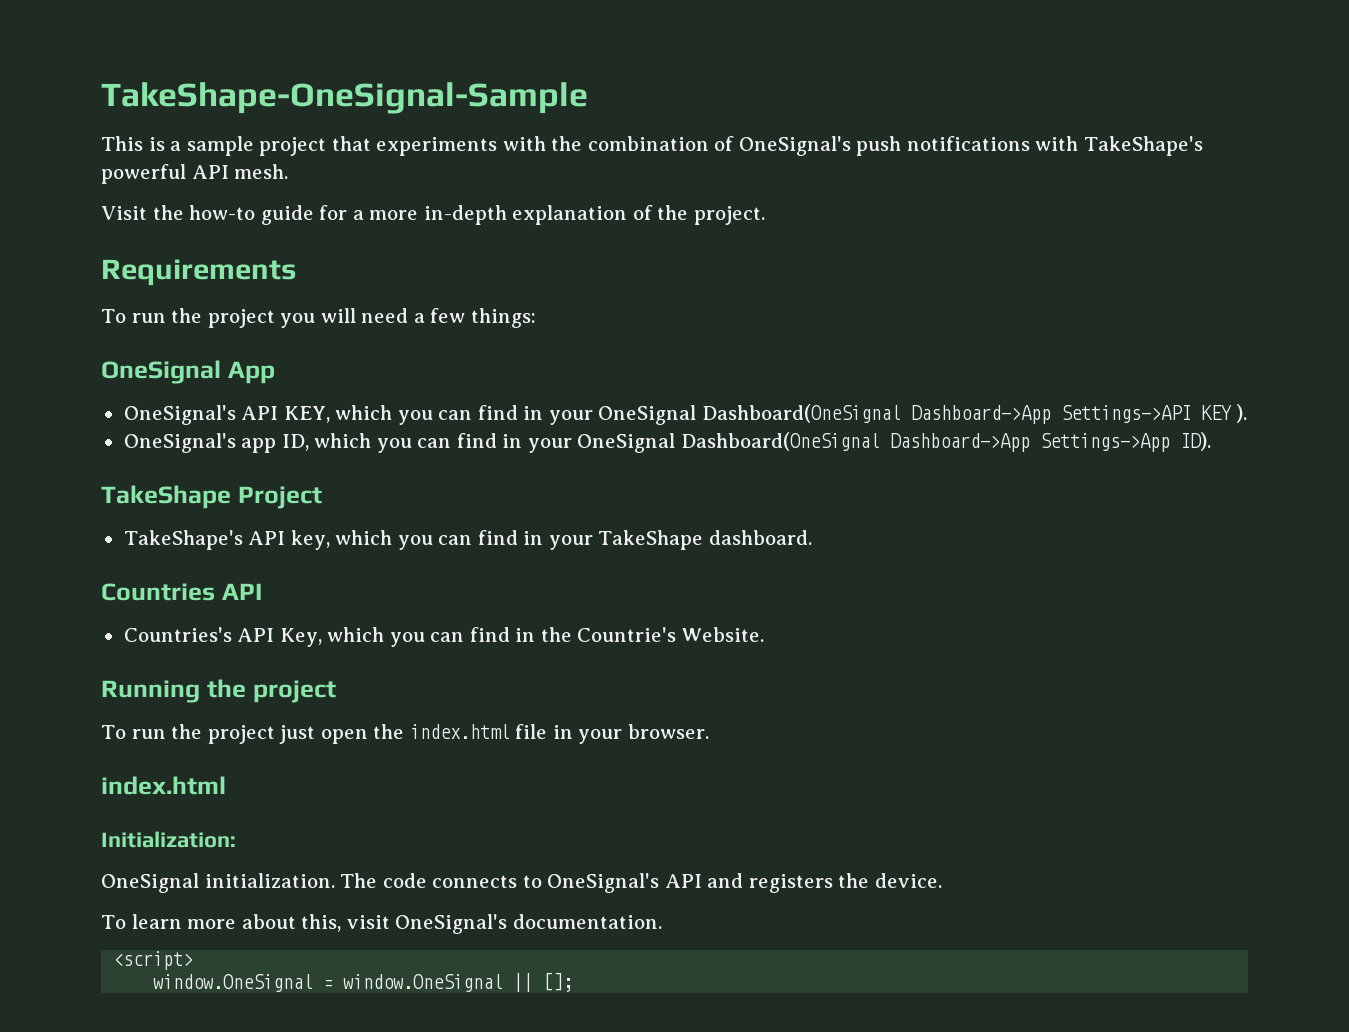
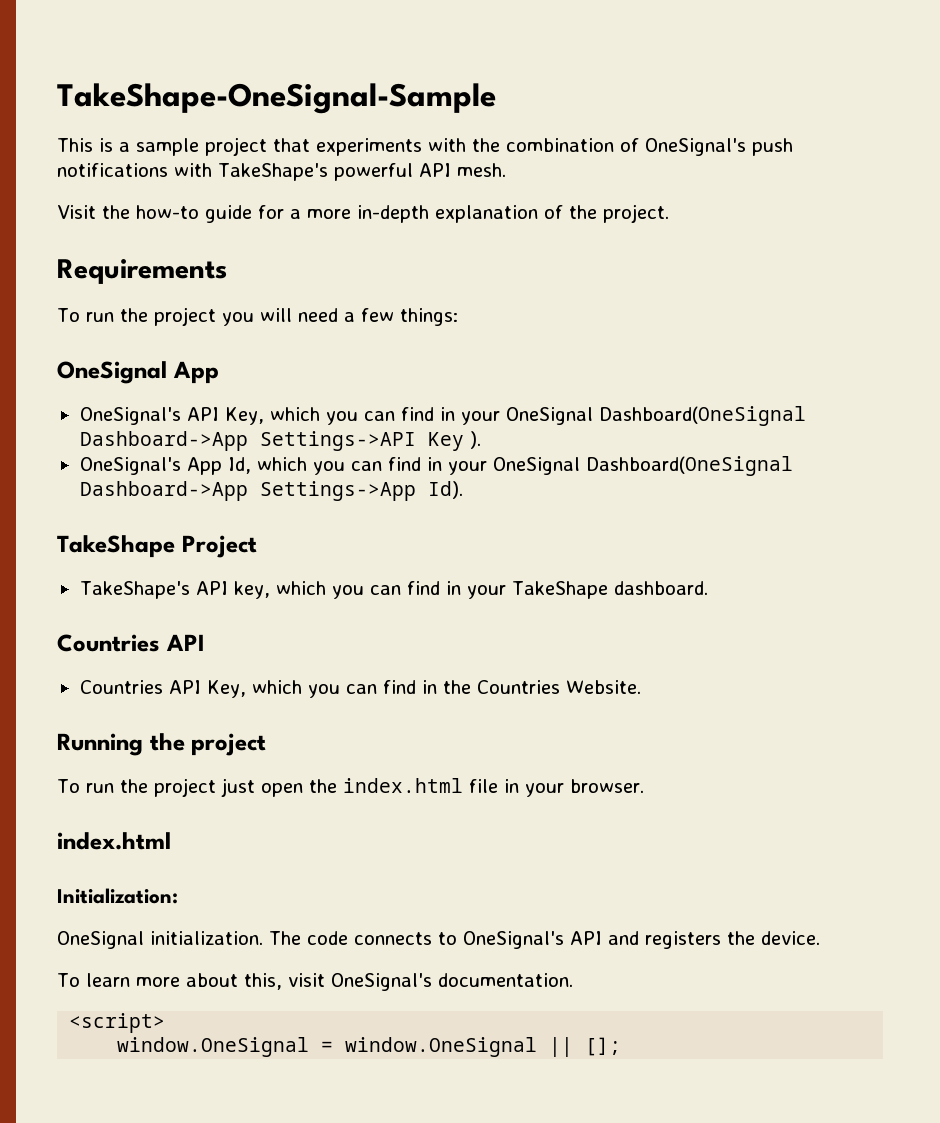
- OneSignal's API KEY, which you can find in your OneSignal Dashboard(OneSignal Dashboard->App Settings->API KEY ).
+ OneSignal's API Key, which you can find in your OneSignal Dashboard(OneSignal Dashboard->App Settings->API Key ).
- OneSignal's app ID, which you can find in your OneSignal Dashboard(OneSignal Dashboard->App Settings->App ID).
+ OneSignal's App Id, which you can find in your OneSignal Dashboard(OneSignal Dashboard->App Settings->App Id).
- Countries's API Key, which you can find in the Countrie's Website.
+ Countries API Key, which you can find in the Countries Website.

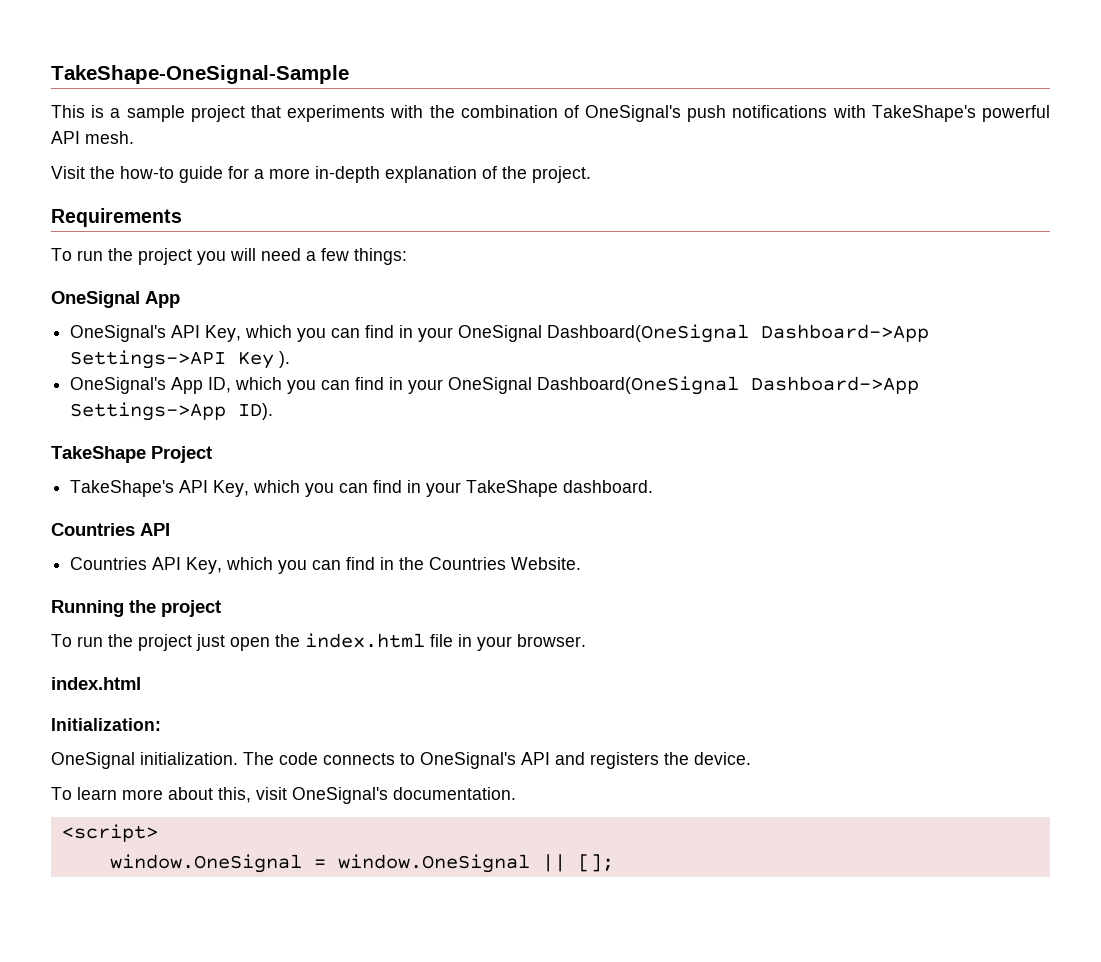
- OneSignal's App Id, which you can find in your OneSignal Dashboard(OneSignal Dashboard->App Settings->App Id).
+ OneSignal's App ID, which you can find in your OneSignal Dashboard(OneSignal Dashboard->App Settings->App ID).
- TakeShape's API key, which you can find in your TakeShape dashboard.
+ TakeShape's API Key, which you can find in your TakeShape dashboard.

